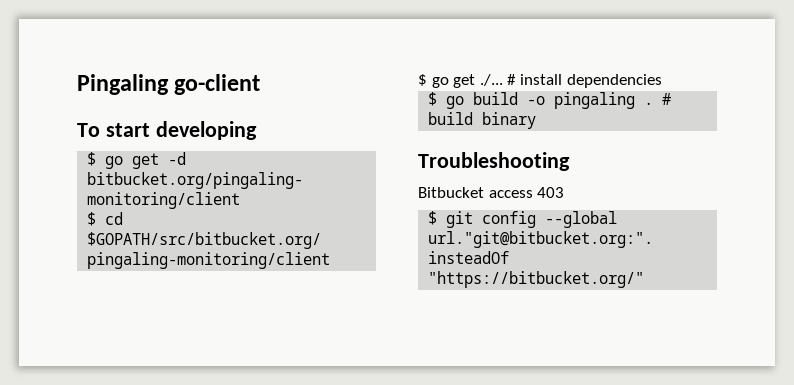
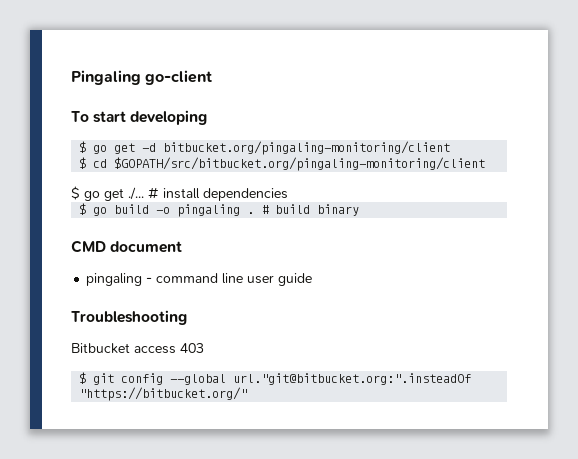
+ CMD document
+ pingaling - command line user guide

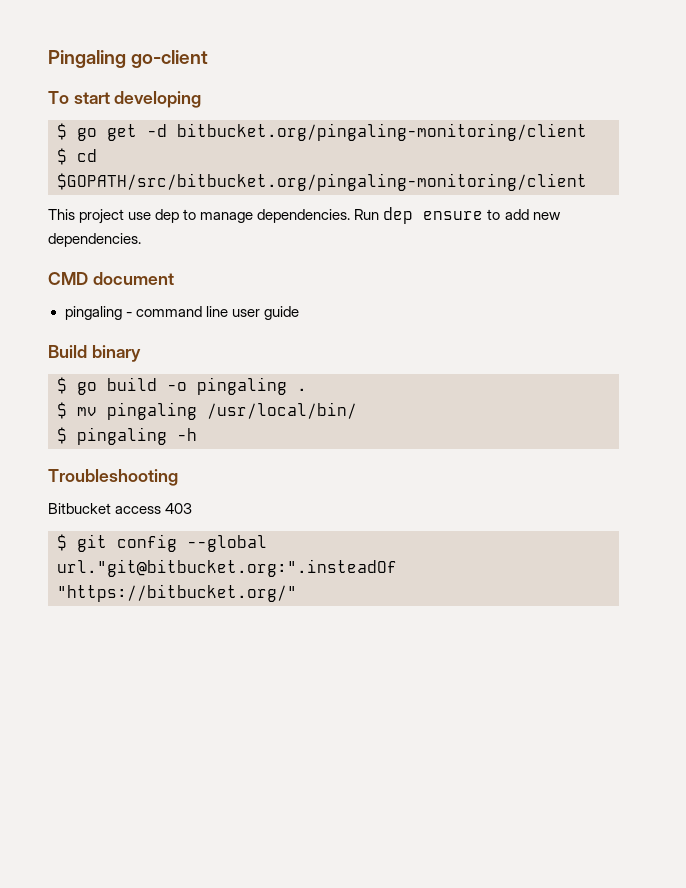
- $ go get ./... # install dependencies
- $ go build -o pingaling . # build binary
+ This project use dep to manage dependencies. Run dep ensure to add new dependencies.
+ Build binary
+ $ go build -o pingaling .
+ $ mv pingaling /usr/local/bin/
+ $ pingaling -h

